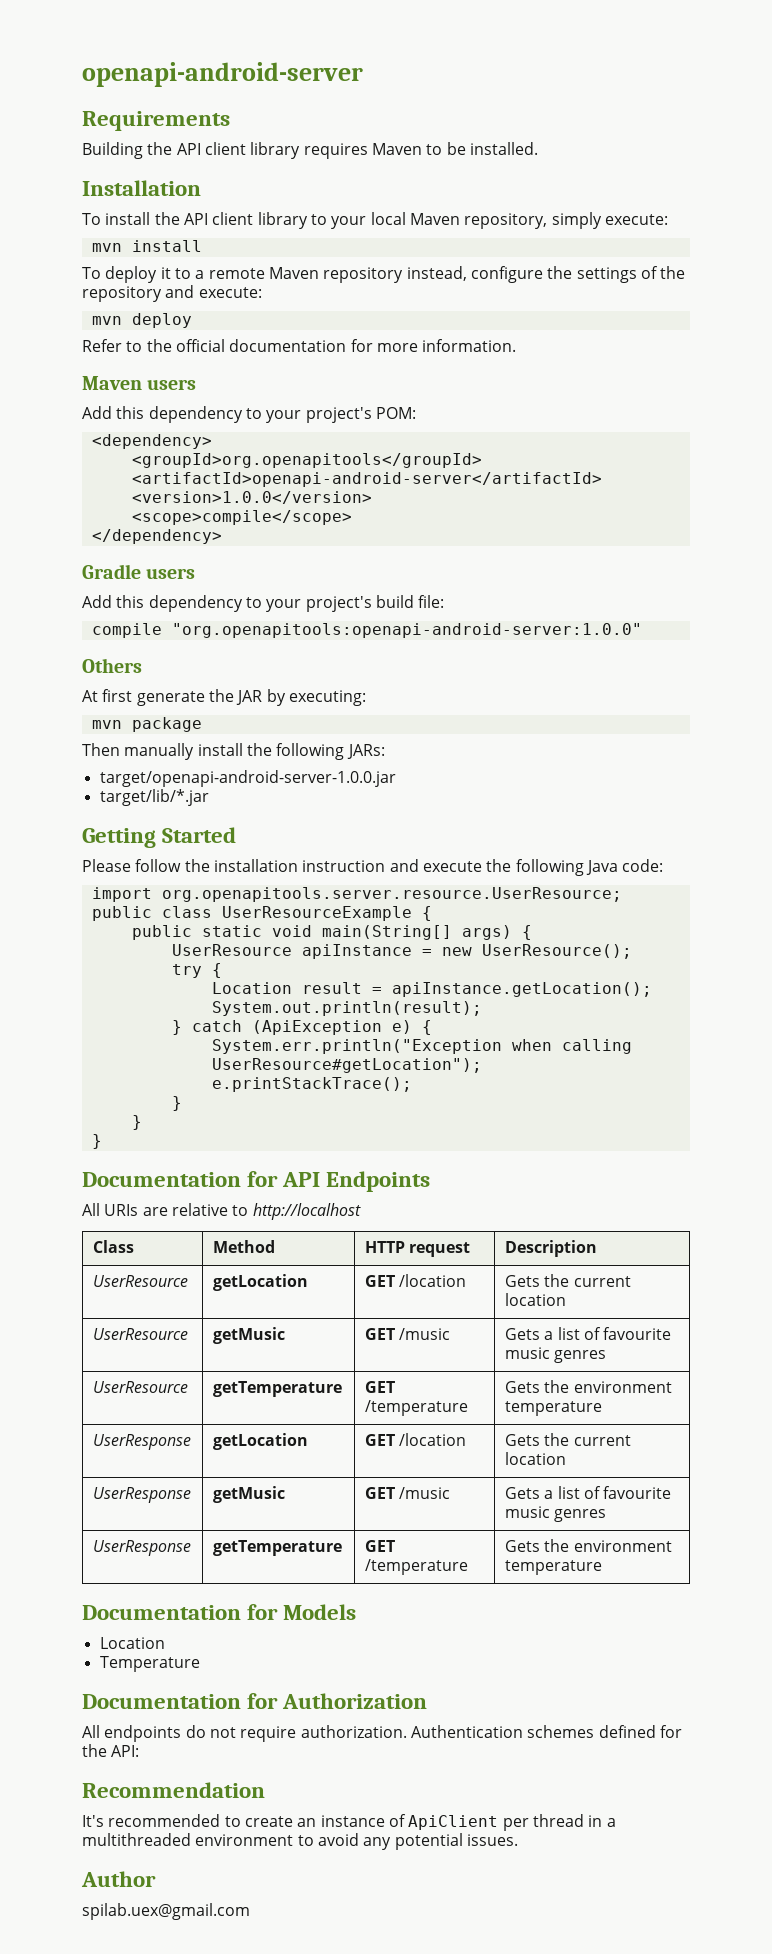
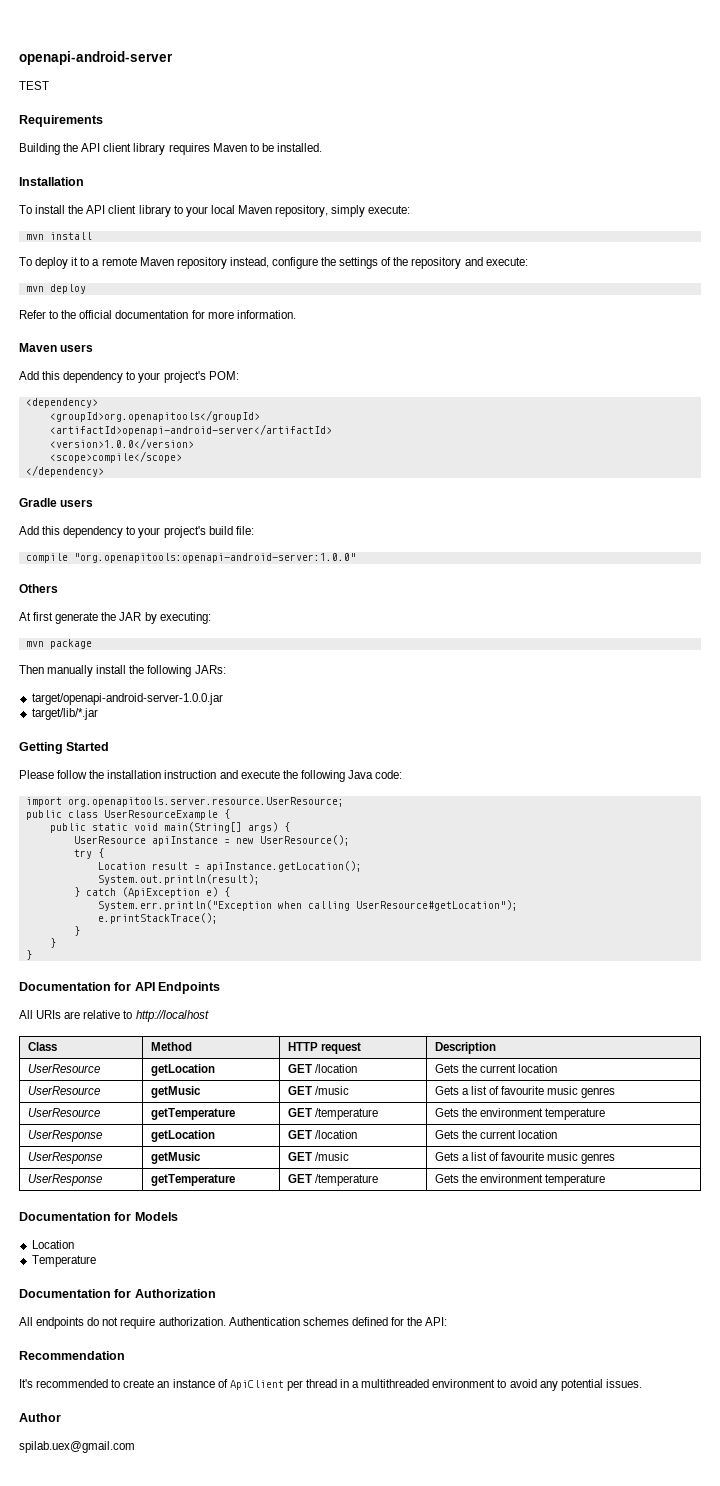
+ TEST

